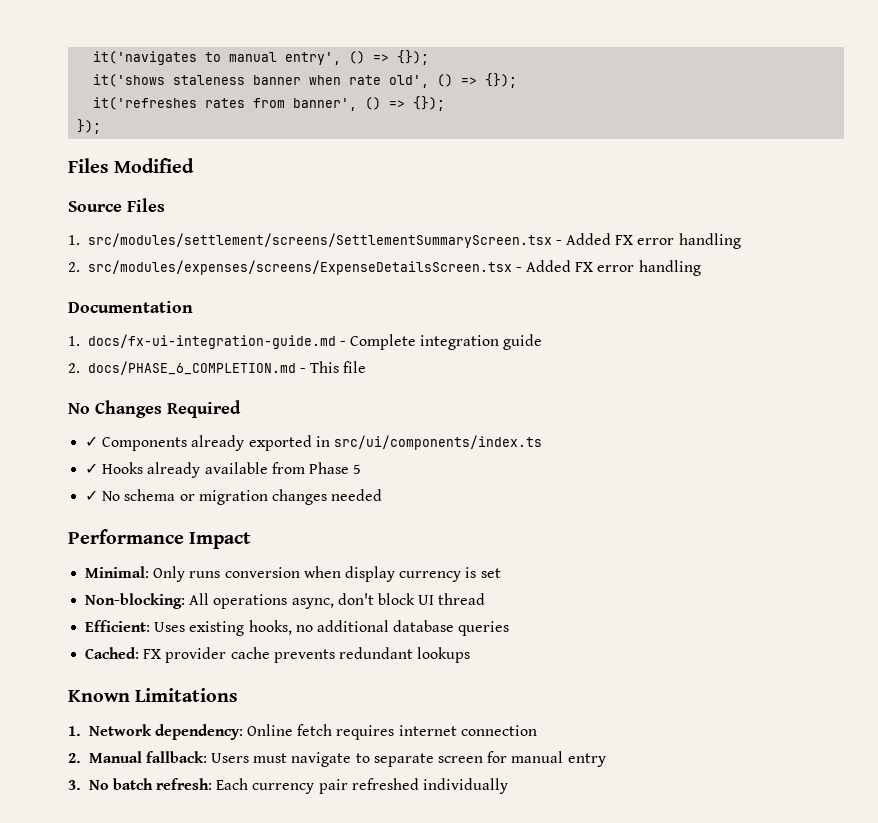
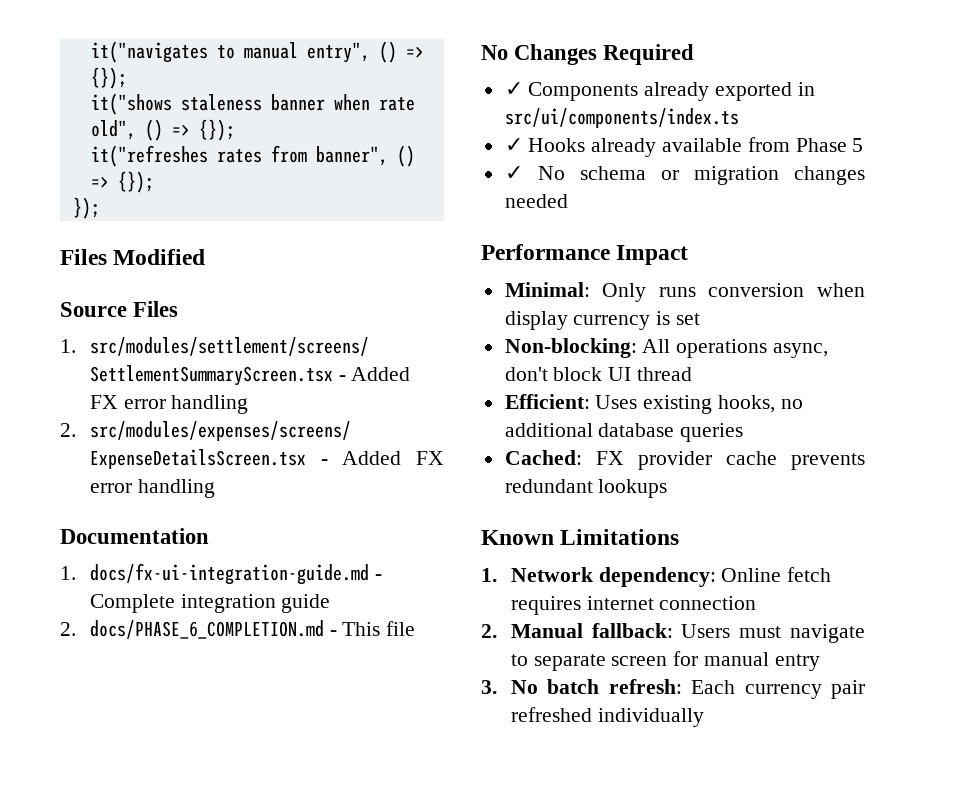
- it('navigates to manual entry', () => {});
- it('shows staleness banner when rate old', () => {});
- it('refreshes rates from banner', () => {});
+ it("navigates to manual entry", () => {});
+ it("shows staleness banner when rate old", () => {});
+ it("refreshes rates from banner", () => {});

